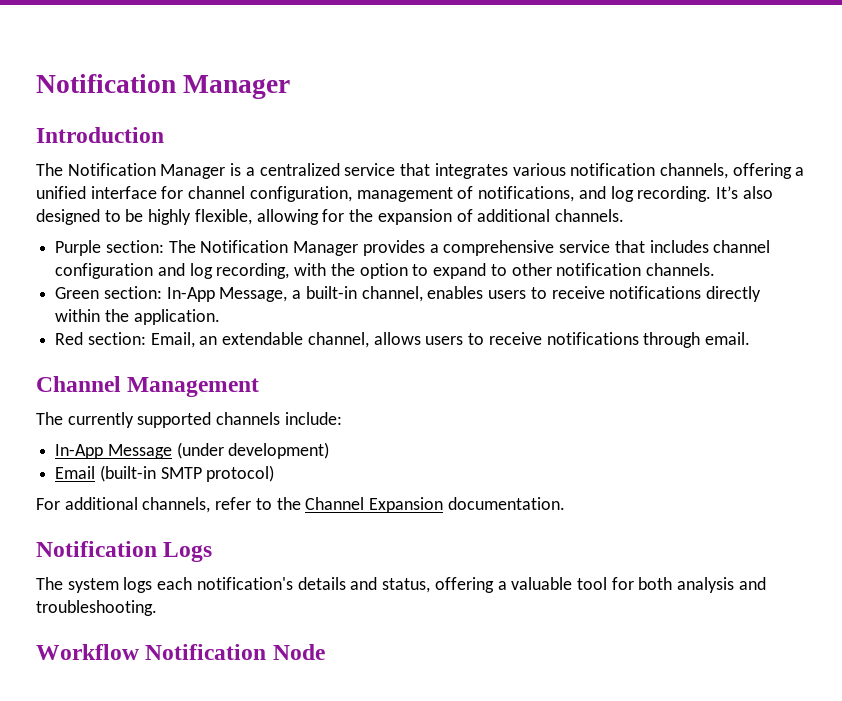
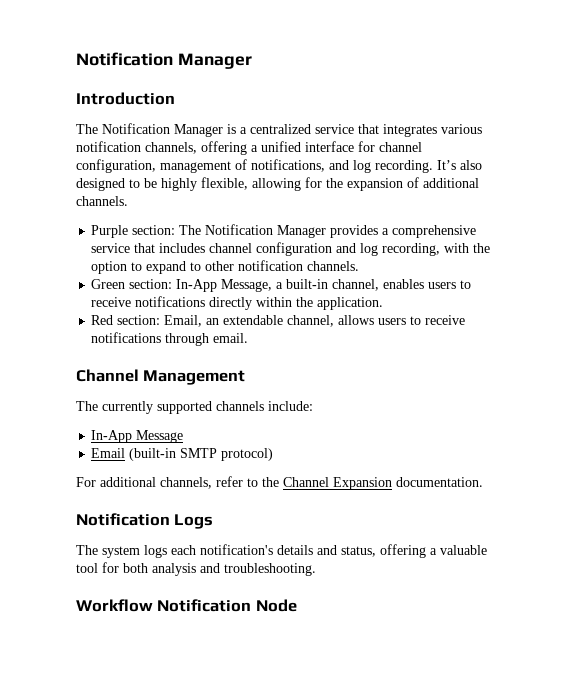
- In-App Message (under development)
+ In-App Message

